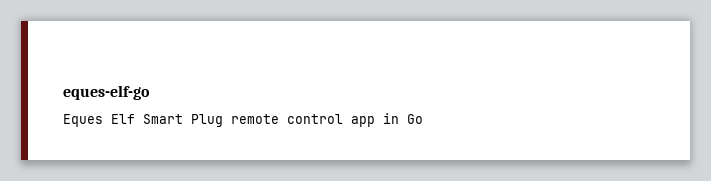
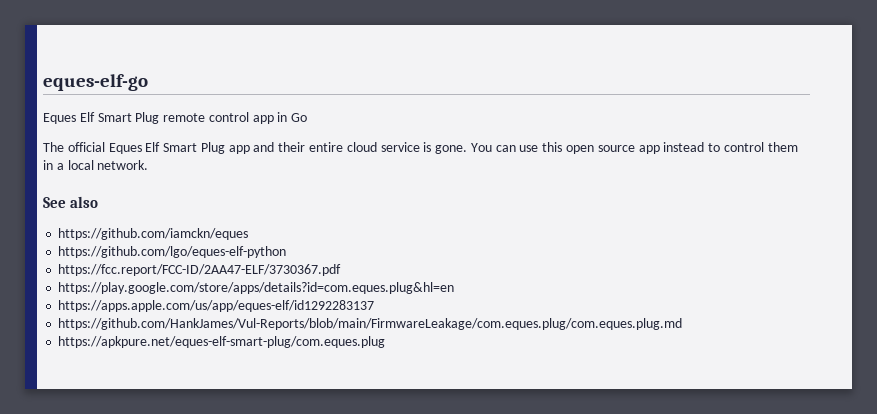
+ The official Eques Elf Smart Plug app and their entire cloud service is gone. You can use this open source app instead to control them in a local network.
+ See also
+ https://github.com/iamckn/eques
+ https://github.com/lgo/eques-elf-python
+ https://fcc.report/FCC-ID/2AA47-ELF/3730367.pdf
+ https://play.google.com/store/apps/details?id=com.eques.plug&hl=en
+ https://apps.apple.com/us/app/eques-elf/id1292283137
+ https://github.com/HankJames/Vul-Reports/blob/main/FirmwareLeakage/com.eques.plug/com.eques.plug.md
+ https://apkpure.net/eques-elf-smart-plug/com.eques.plug

